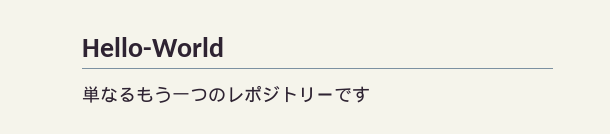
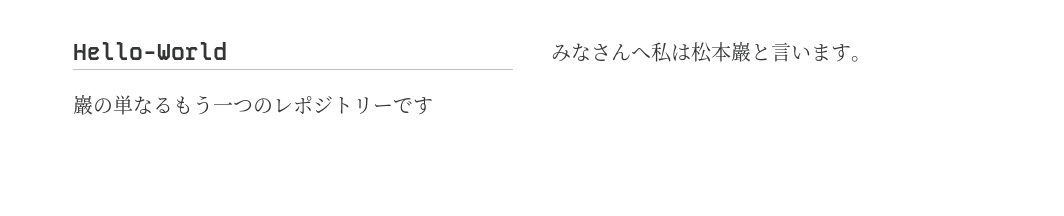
- 単なるもう一つのレポジトリーです
+ 巖の単なるもう一つのレポジトリーです
+ みなさんへ私は松本巖と言います。

